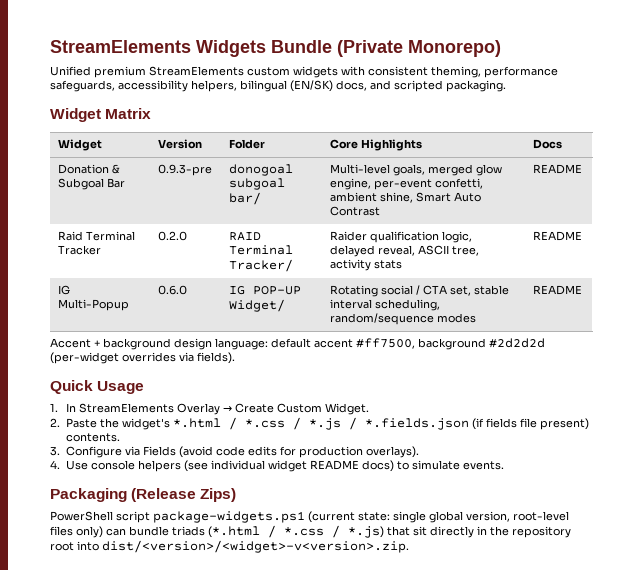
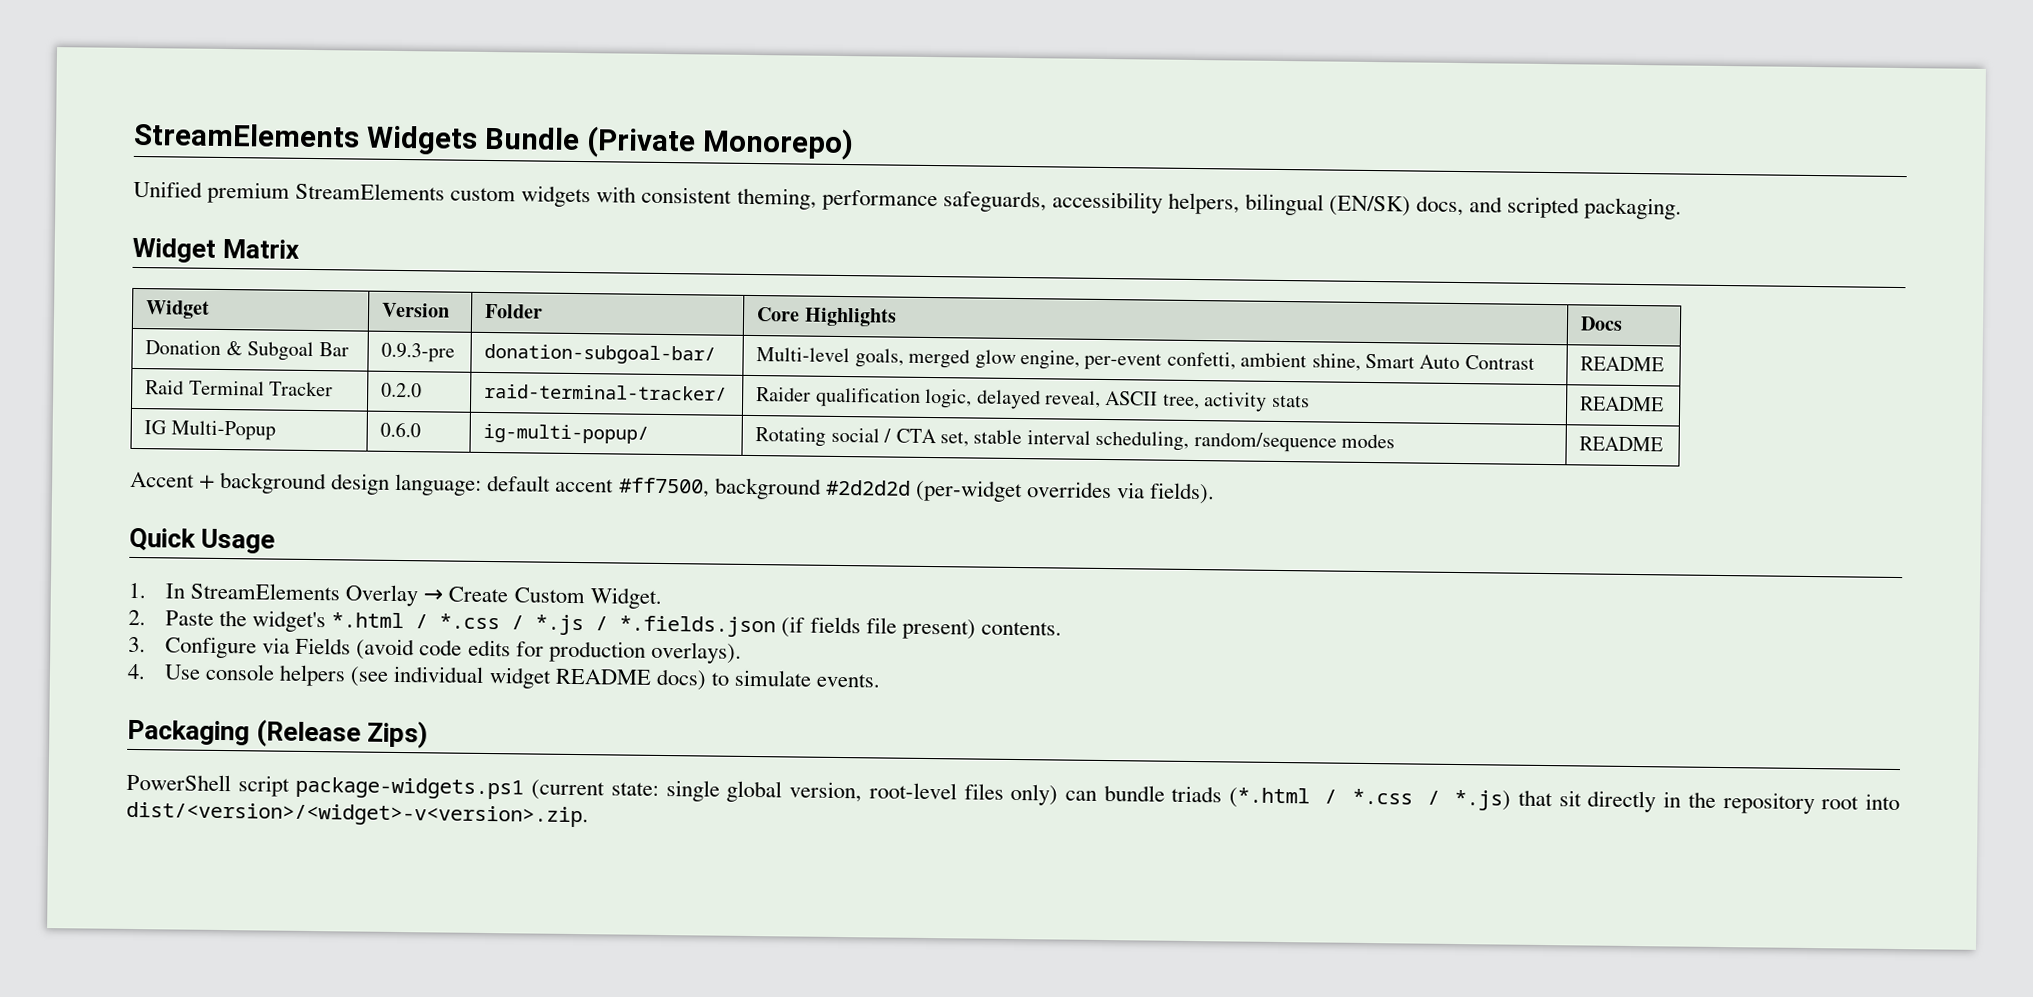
- Donation & Subgoal Bar | 0.9.3-pre | donogoal subgoal bar/ | Multi-level goals, merged glow engine, per-event confetti, ambient shine, Smart Auto Contrast | README
+ Donation & Subgoal Bar | 0.9.3-pre | donation-subgoal-bar/ | Multi-level goals, merged glow engine, per-event confetti, ambient shine, Smart Auto Contrast | README
- Raid Terminal Tracker | 0.2.0 | RAID Terminal Tracker/ | Raider qualification logic, delayed reveal, ASCII tree, activity stats | README
+ Raid Terminal Tracker | 0.2.0 | raid-terminal-tracker/ | Raider qualification logic, delayed reveal, ASCII tree, activity stats | README
- IG Multi-Popup | 0.6.0 | IG POP-UP Widget/ | Rotating social / CTA set, stable interval scheduling, random/sequence modes | README
+ IG Multi-Popup | 0.6.0 | ig-multi-popup/ | Rotating social / CTA set, stable interval scheduling, random/sequence modes | README

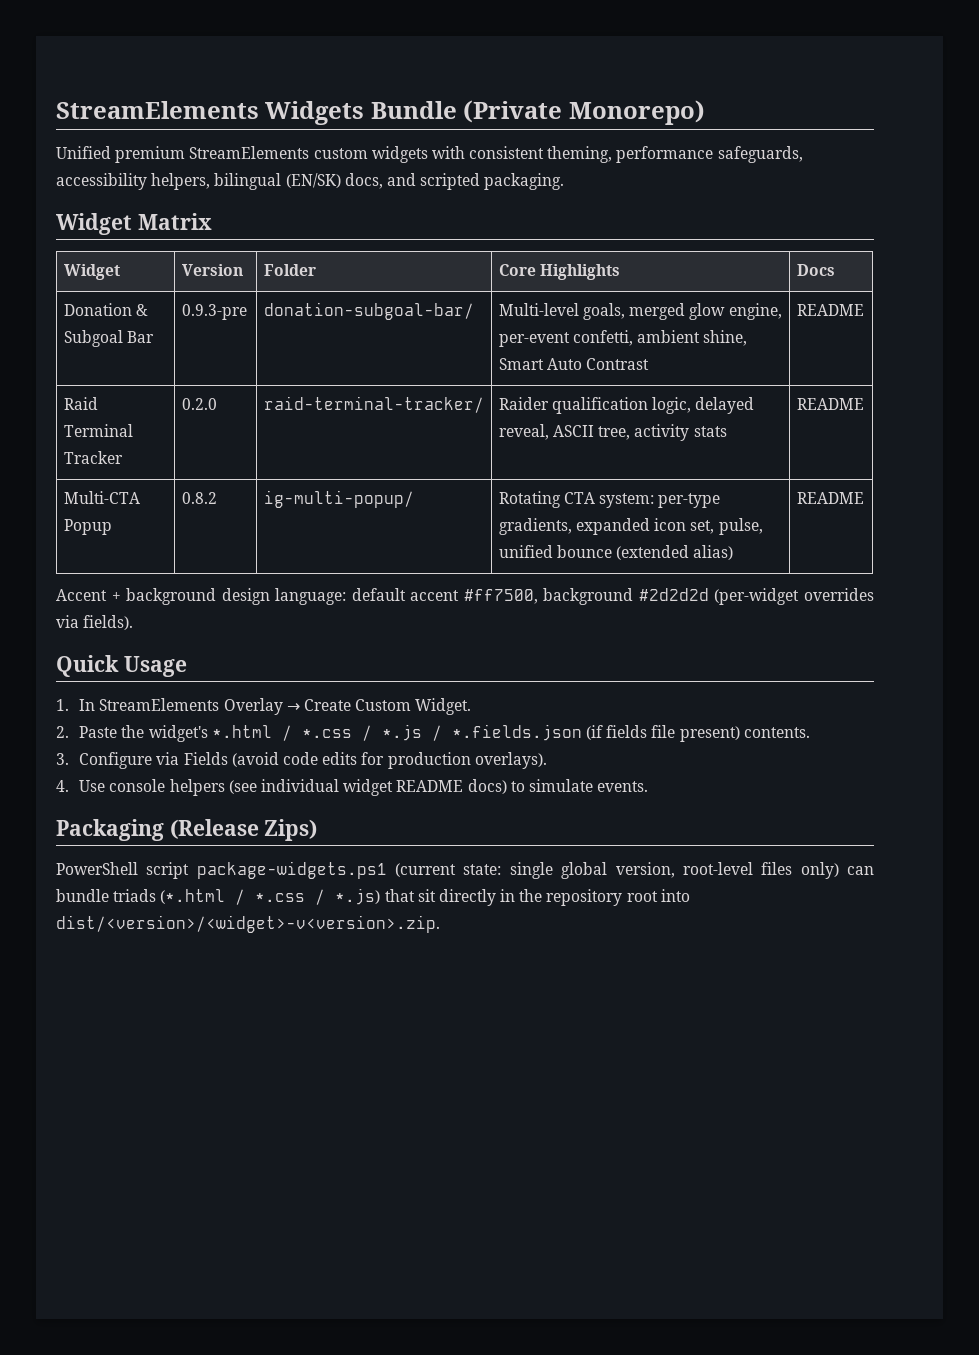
- IG Multi-Popup | 0.6.0 | ig-multi-popup/ | Rotating social / CTA set, stable interval scheduling, random/sequence modes | README
+ Multi-CTA Popup | 0.8.2 | ig-multi-popup/ | Rotating CTA system: per-type gradients, expanded icon set, pulse, unified bounce (extended alias) | README

